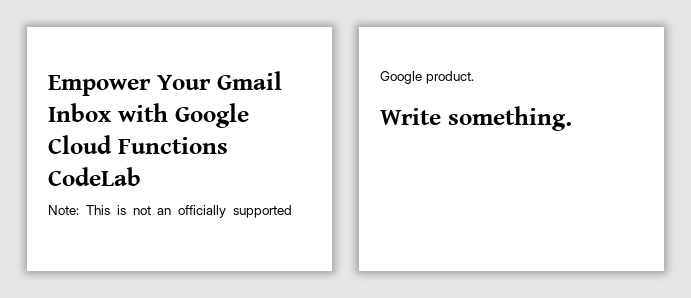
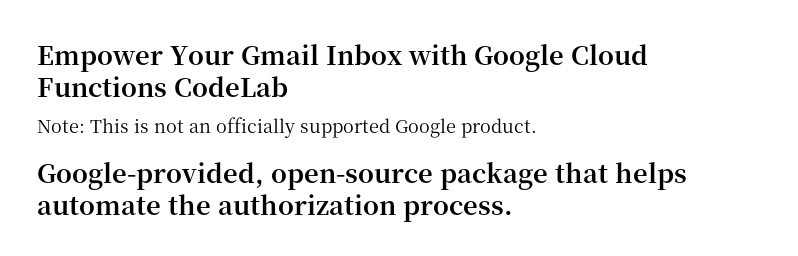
- Write something.
+ Google-provided, open-source package that helps automate the authorization process.

